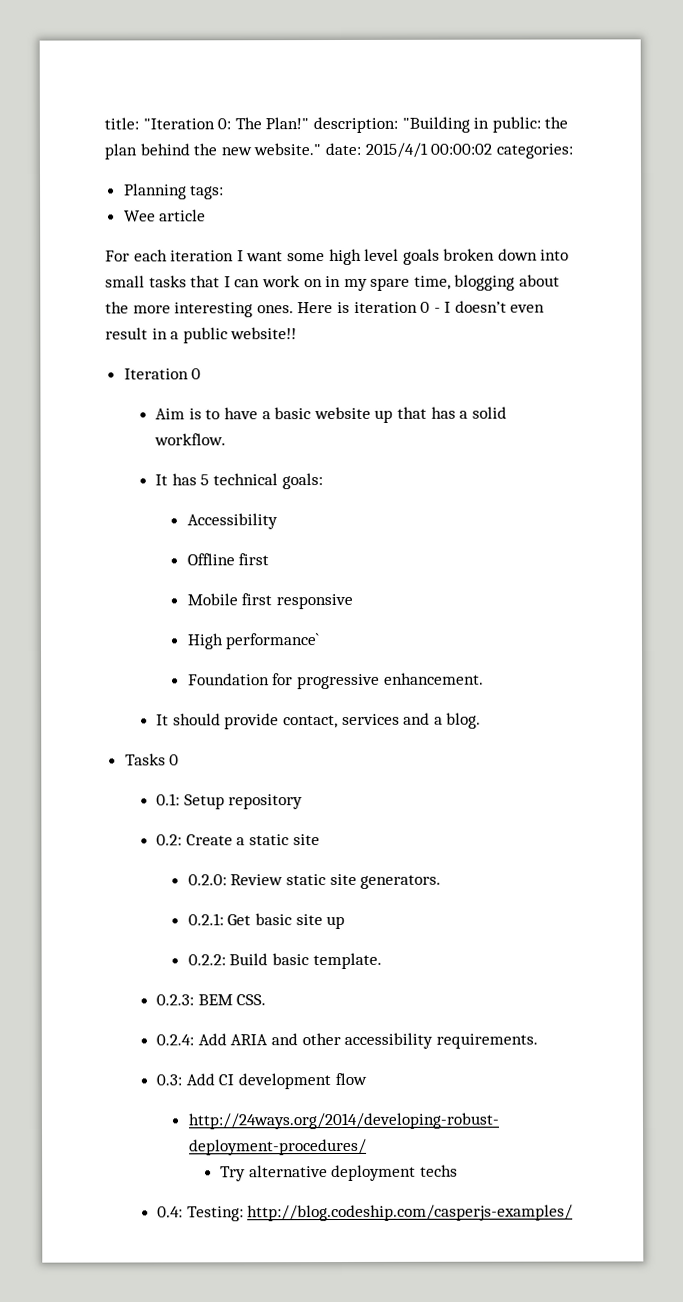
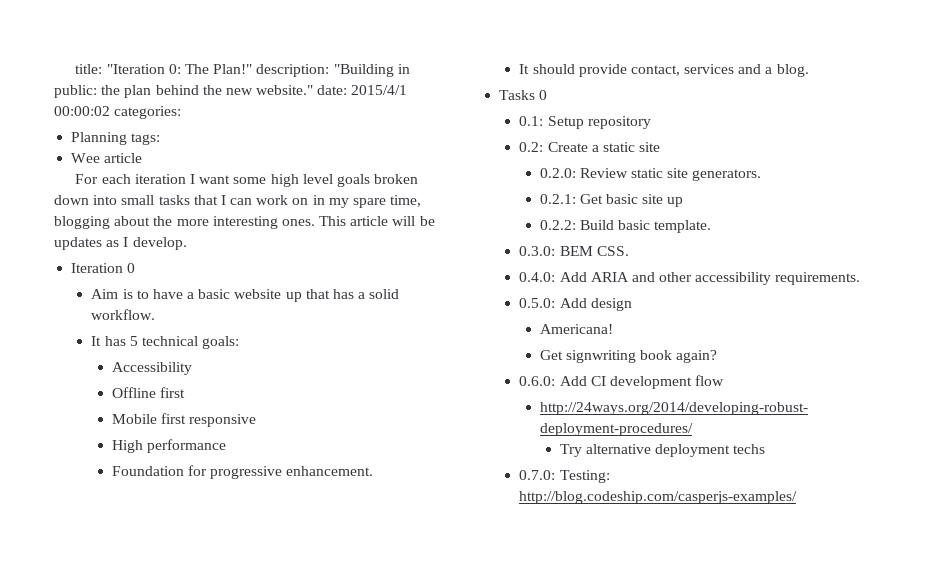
- Here is iteration 0 - I doesn’t even result in a public website!!
+ This article will be updates as I develop.
- High performance`
+ High performance
- 0.2.3: BEM CSS.
+ 0.3.0: BEM CSS.
- 0.2.4: Add ARIA and other accessibility requirements.
+ 0.4.0: Add ARIA and other accessibility requirements.
- 0.3: Add CI development flow
+ 0.5.0: Add design
+ Americana!
+ Get signwriting book again?
+ 0.6.0: Add CI development flow
- 0.4: Testing: http://blog.codeship.com/casperjs-examples/
+ 0.7.0: Testing: http://blog.codeship.com/casperjs-examples/

